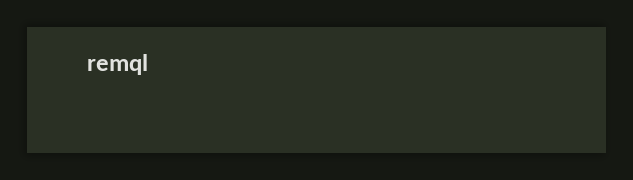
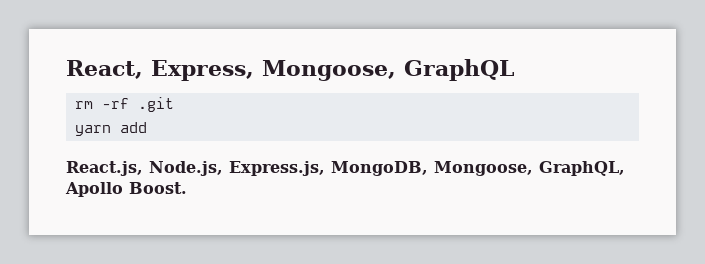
- remql
+ React, Express, Mongoose, GraphQL
+ rm -rf .git
+ yarn add
+ React.js, Node.js, Express.js, MongoDB, Mongoose, GraphQL, Apollo Boost.

